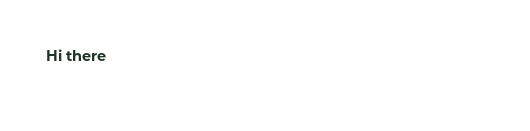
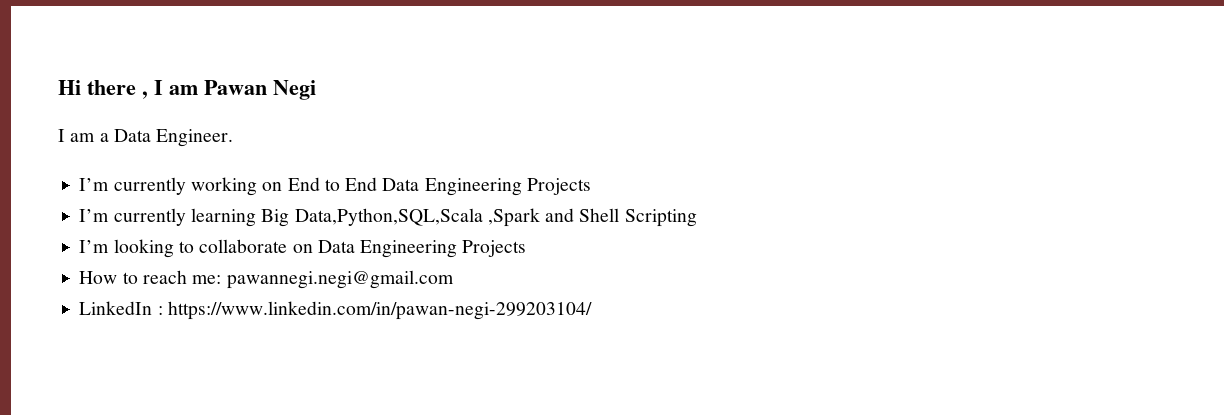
- Hi there
+ Hi there , I am Pawan Negi
+ I am a Data Engineer.
+ I’m currently working on End to End Data Engineering Projects
+ I’m currently learning Big Data,Python,SQL,Scala ,Spark and Shell Scripting
+ I’m looking to collaborate on Data Engineering Projects
+ How to reach me: pawannegi.negi@gmail.com
+ LinkedIn : https://www.linkedin.com/in/pawan-negi-299203104/

